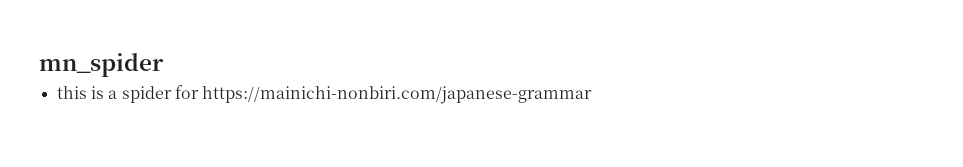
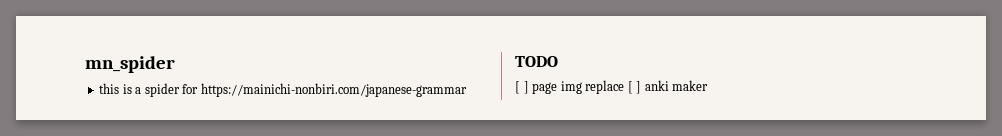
+ TODO
+ [ ] page img replace [ ] anki maker

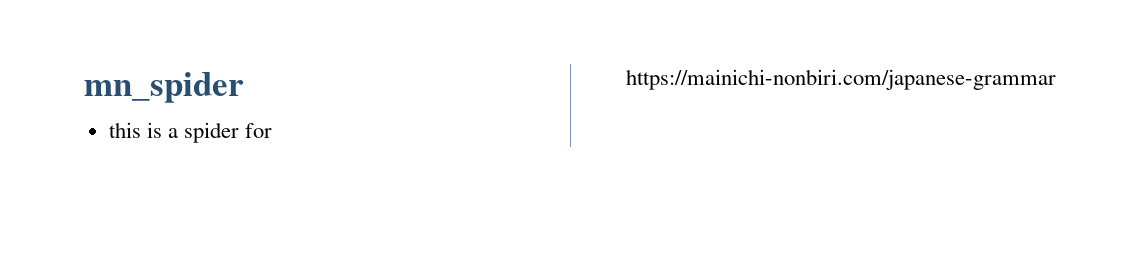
- TODO
- [ ] page img replace [ ] anki maker

